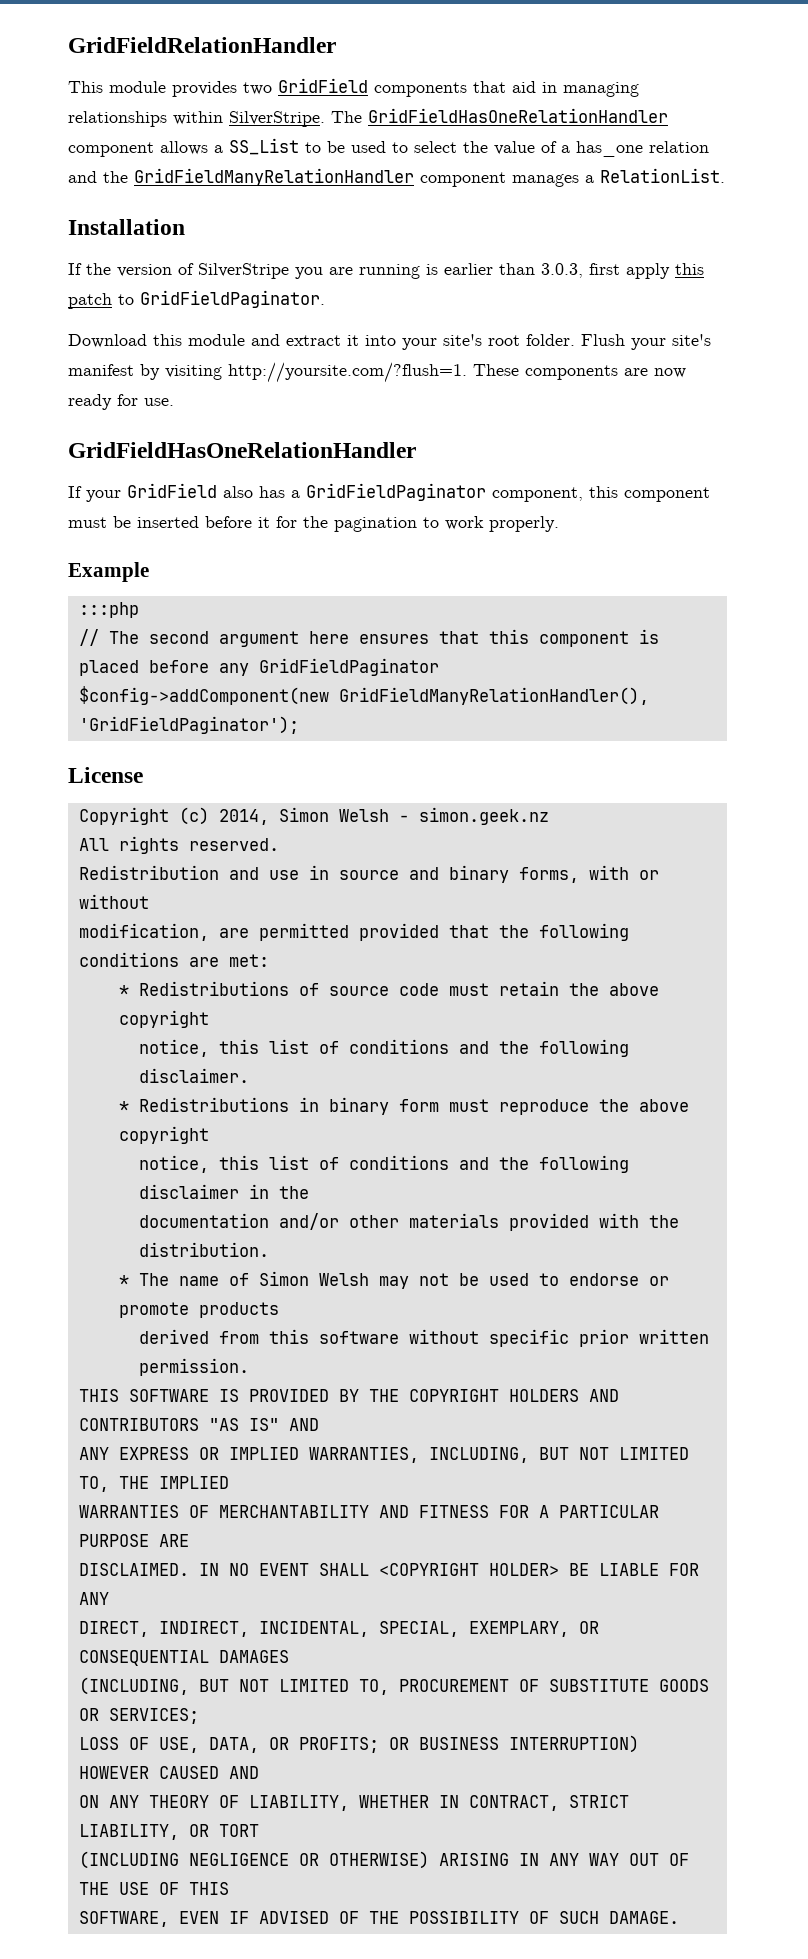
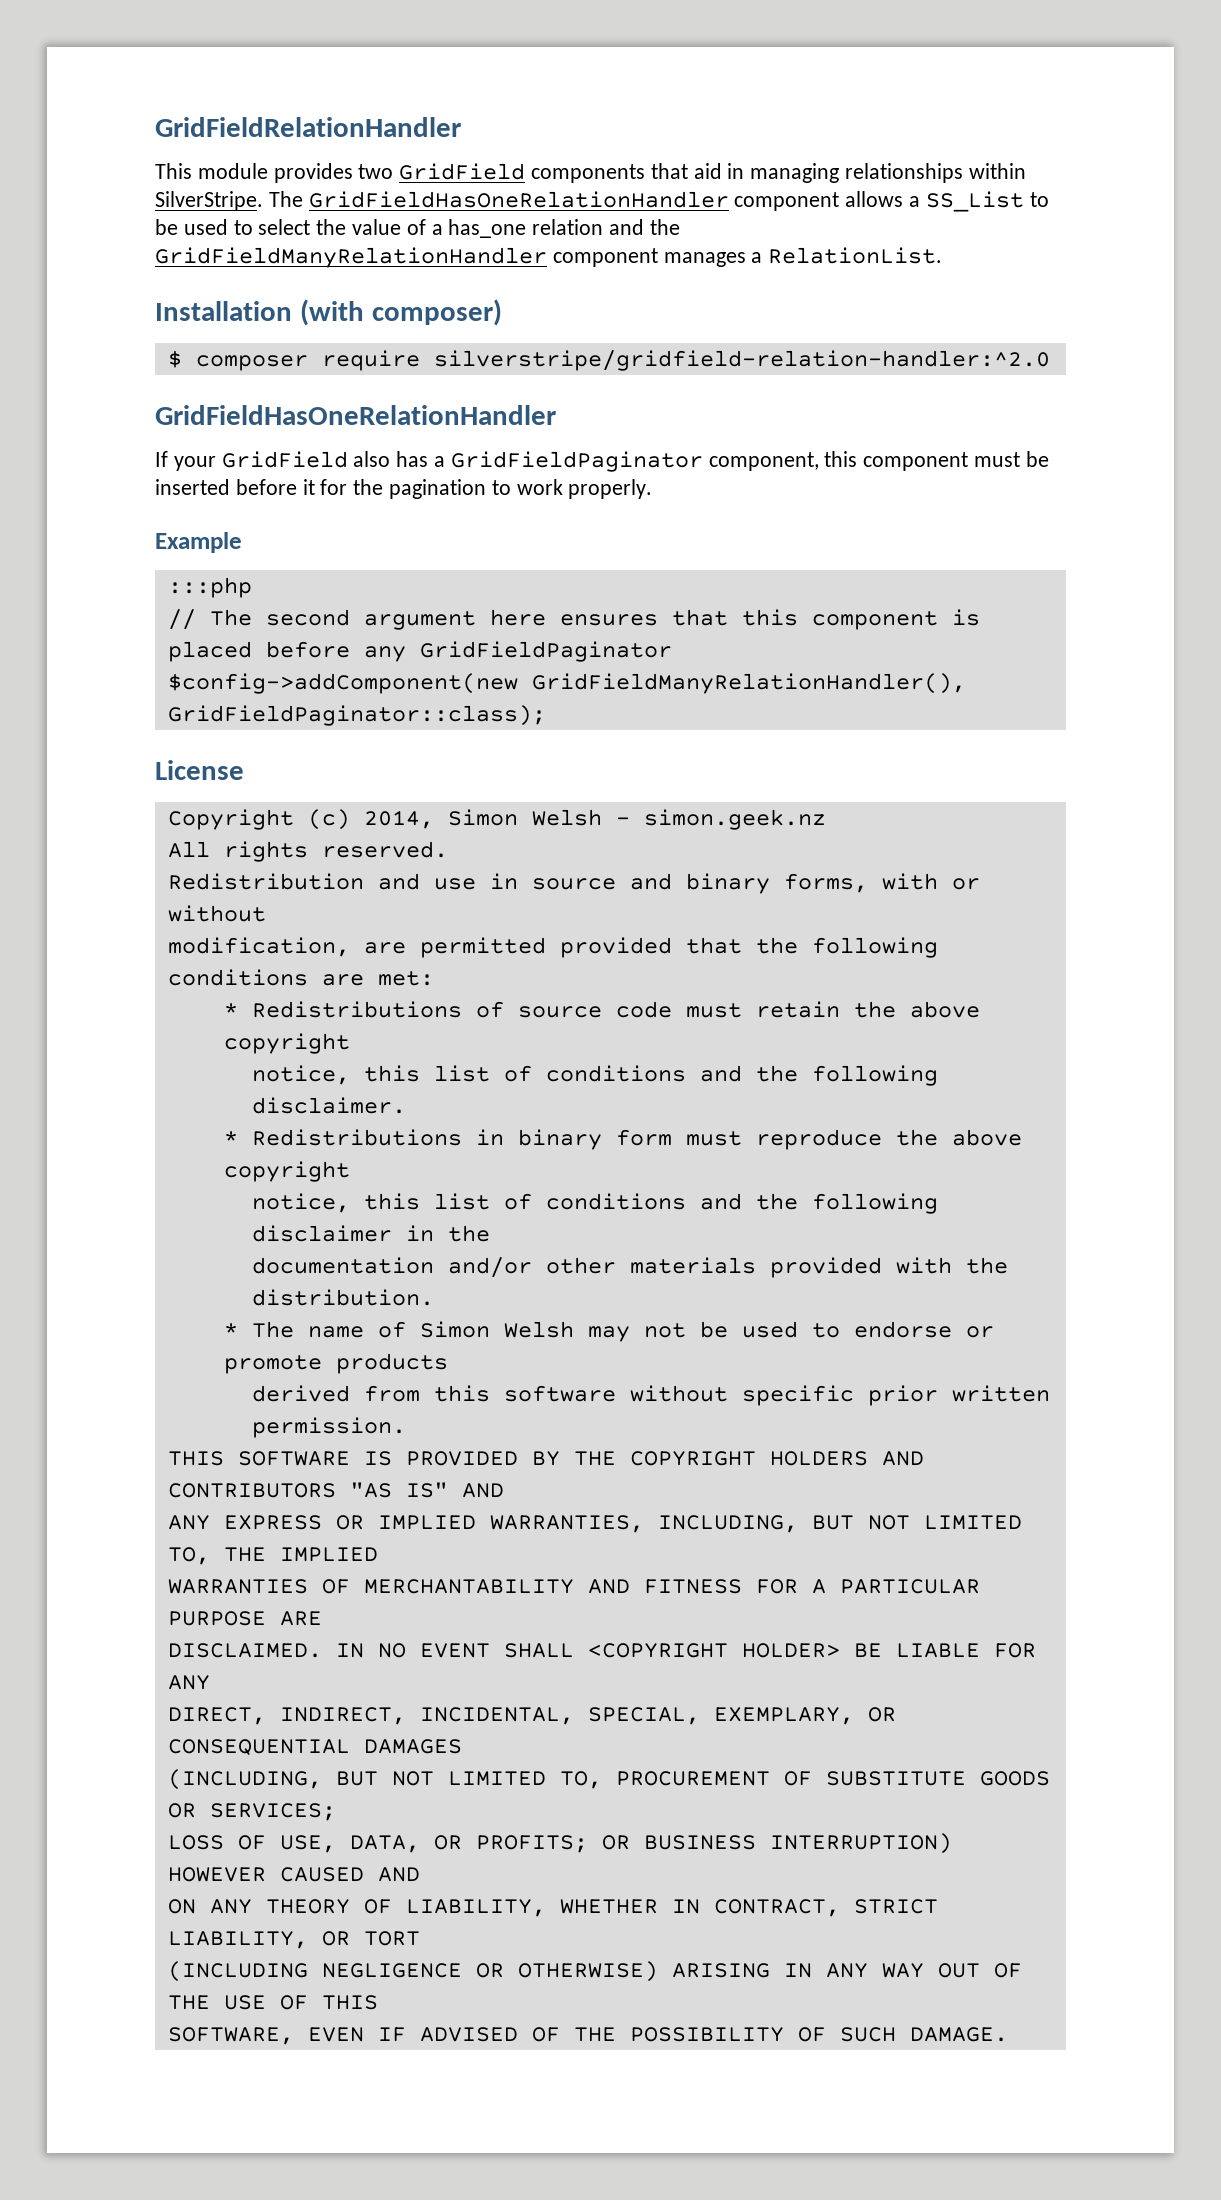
- Installation
- If the version of SilverStripe you are running is earlier than 3.0.3, first apply this patch to GridFieldPaginator.
- Download this module and extract it into your site's root folder. Flush your site's manifest by visiting http://yoursite.com/?flush=1. These components are now ready for use.
+ Installation (with composer)
+ $ composer require silverstripe/gridfield-relation-handler:^2.0
- $config->addComponent(new GridFieldManyRelationHandler(), 'GridFieldPaginator');
+ $config->addComponent(new GridFieldManyRelationHandler(), GridFieldPaginator::class);

